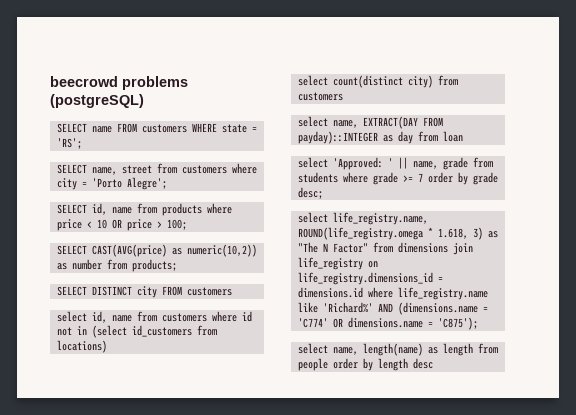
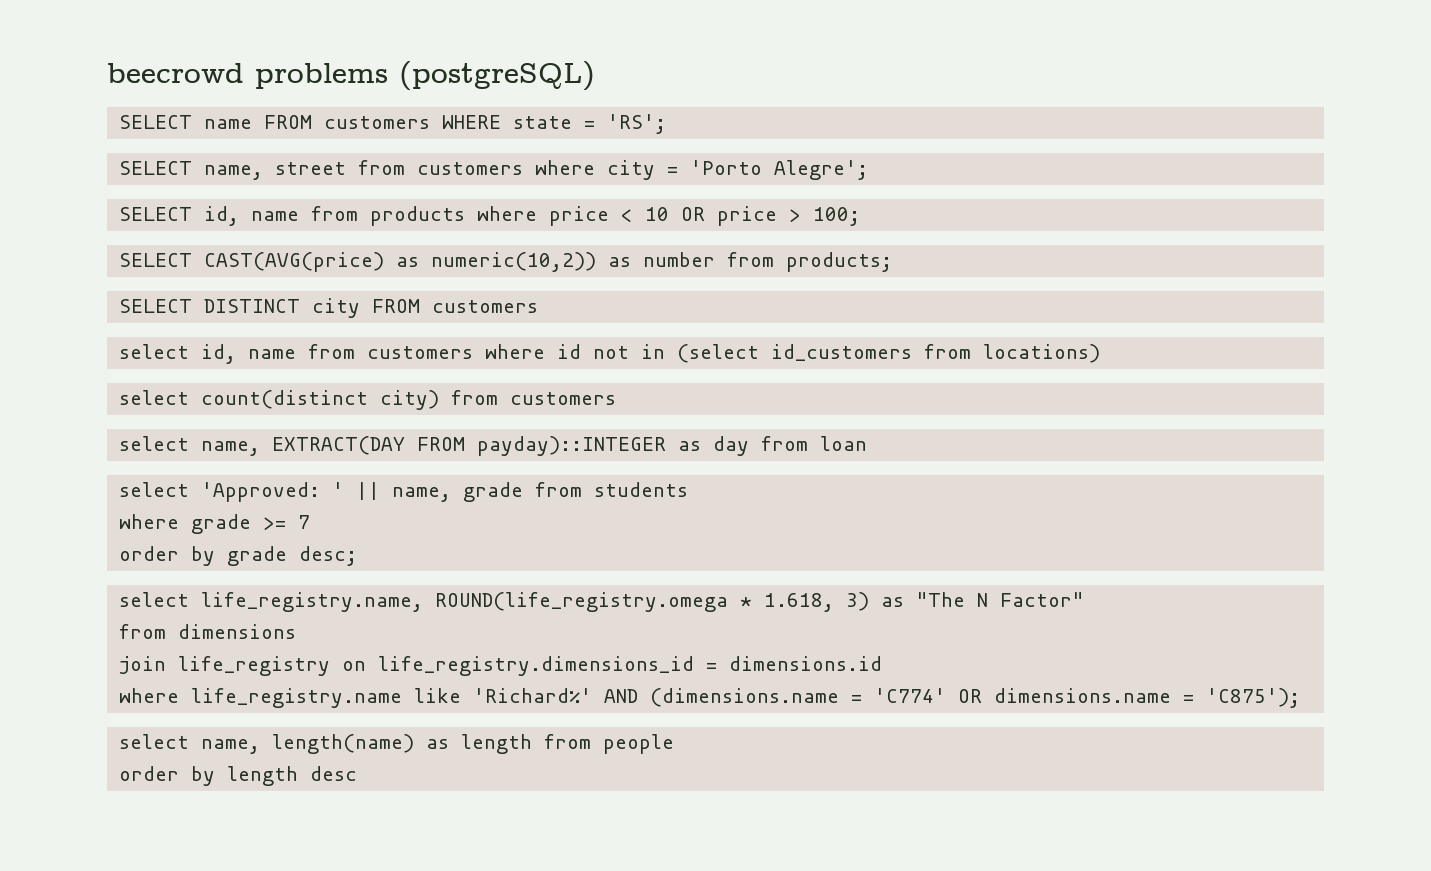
- select 'Approved: ' || name, grade from students where grade >= 7 order by grade desc;
+ select 'Approved: ' || name, grade from students
+ where grade >= 7
+ order by grade desc;
- select life_registry.name, ROUND(life_registry.omega * 1.618, 3) as "The N Factor" from dimensions join life_registry on life_registry.dimensions_id = dimensions.id where life_registry.name like 'Richard%' AND (dimensions.name = 'C774' OR dimensions.name = 'C875');
+ select life_registry.name, ROUND(life_registry.omega * 1.618, 3) as "The N Factor"
+ from dimensions
+ join life_registry on life_registry.dimensions_id = dimensions.id
+ where life_registry.name like 'Richard%' AND (dimensions.name = 'C774' OR dimensions.name = 'C875');
- select name, length(name) as length from people order by length desc
+ select name, length(name) as length from people
+ order by length desc

